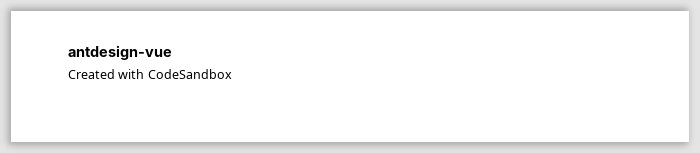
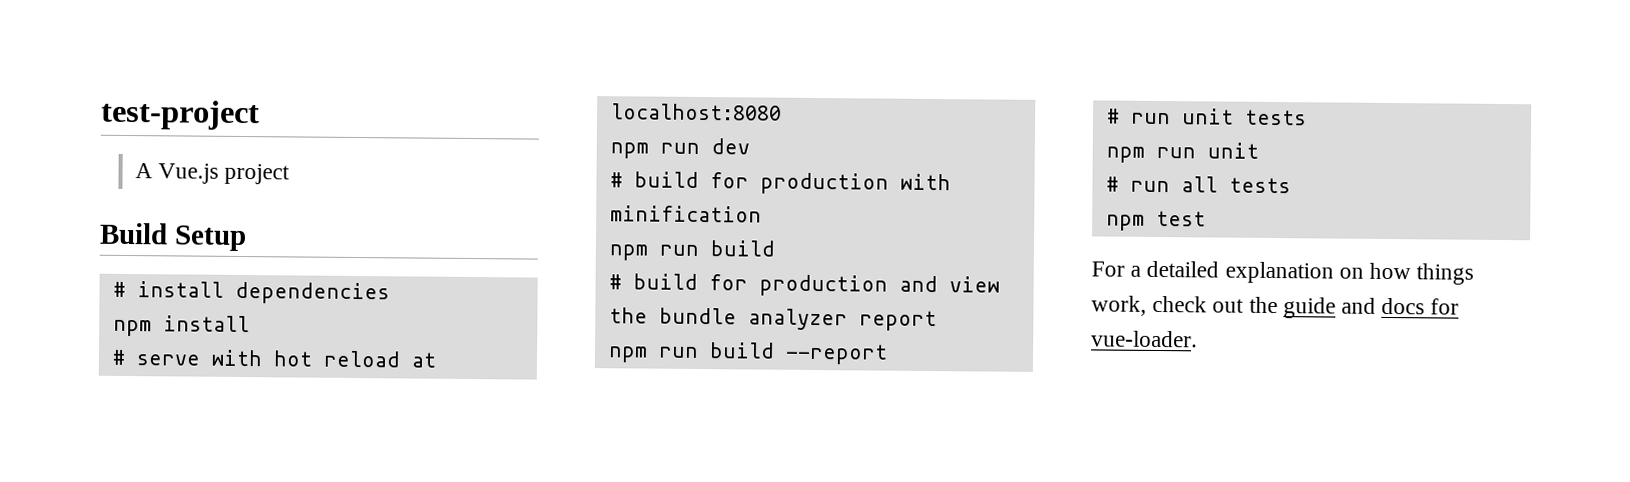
- antdesign-vue
- Created with CodeSandbox
+ test-project
+ A Vue.js project
+ Build Setup
+ # install dependencies
+ npm install
+ # serve with hot reload at localhost:8080
+ npm run dev
+ # build for production with minification
+ npm run build
+ # build for production and view the bundle analyzer report
+ npm run build --report
+ # run unit tests
+ npm run unit
+ # run all tests
+ npm test
+ For a detailed explanation on how things work, check out the guide and docs for vue-loader.

